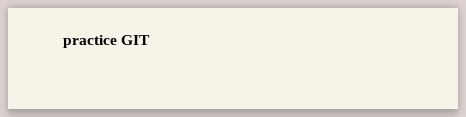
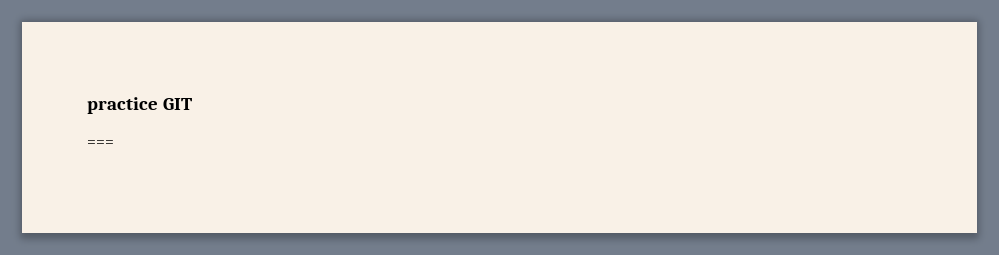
+ ===

